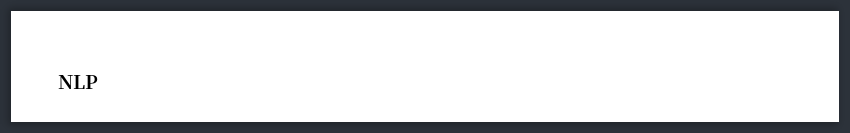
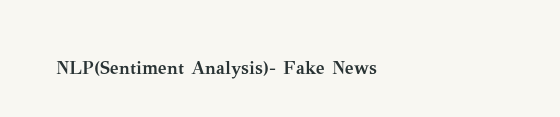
- NLP
+ NLP(Sentiment Analysis)- Fake News

